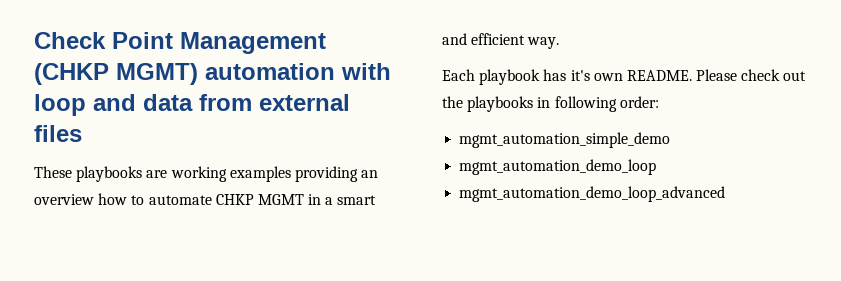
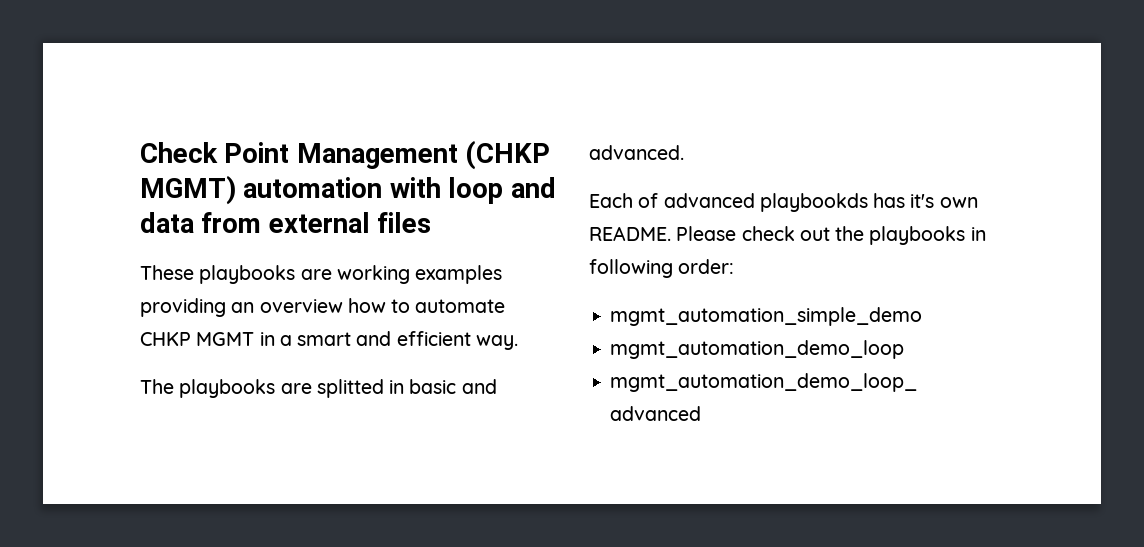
- Each playbook has it's own README.
+ The playbooks are splitted in basic and advanced.
+ Each of advanced playbookds has it's own README.

